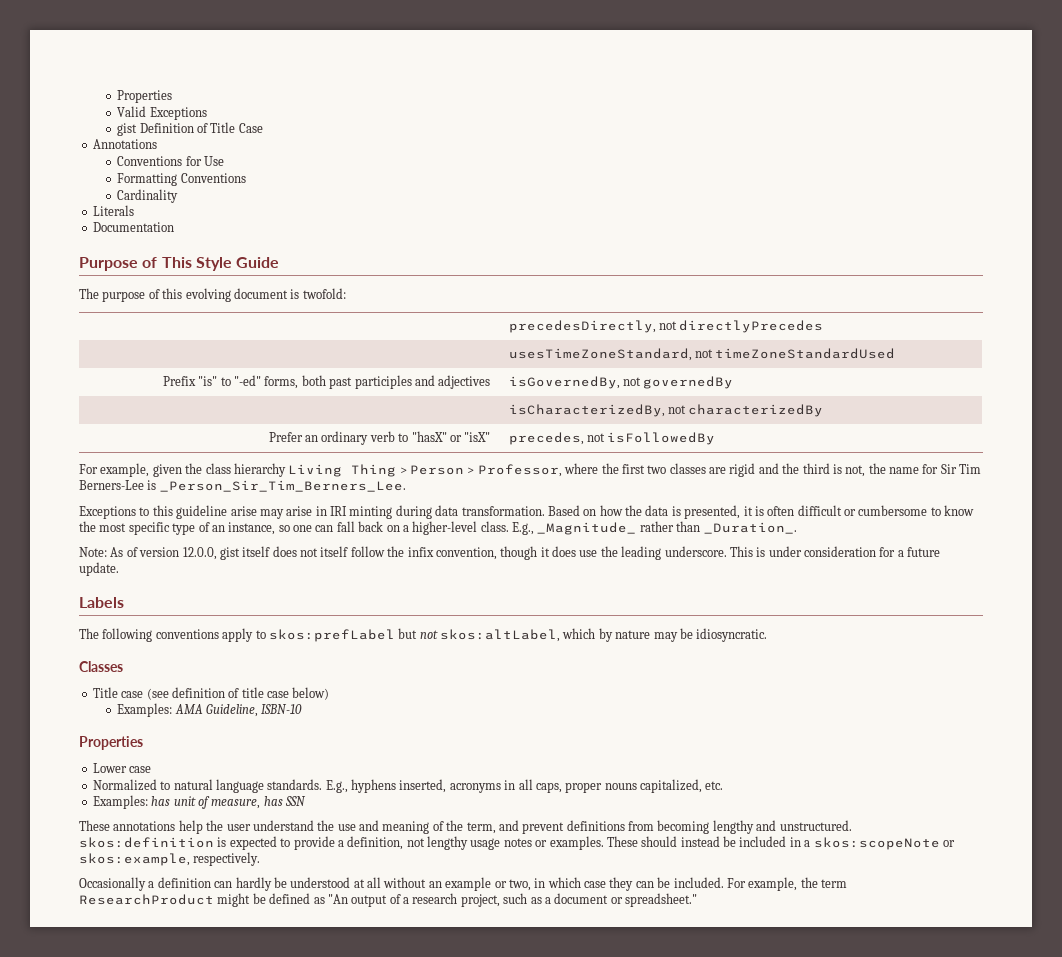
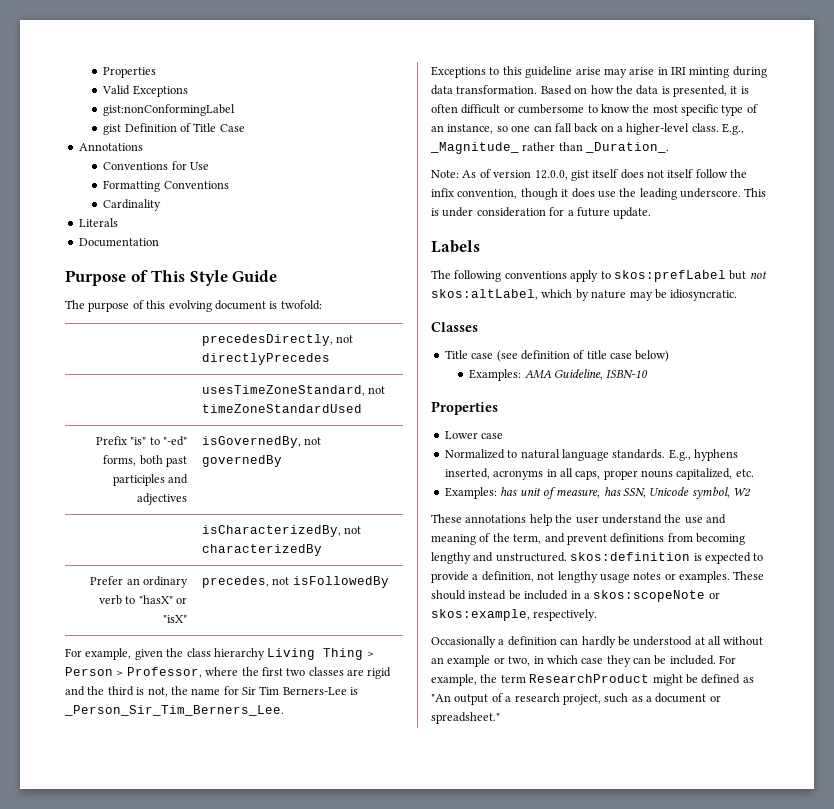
+ gist:nonConformingLabel
- Examples: has unit of measure, has SSN
+ Examples: has unit of measure, has SSN, Unicode symbol, W2

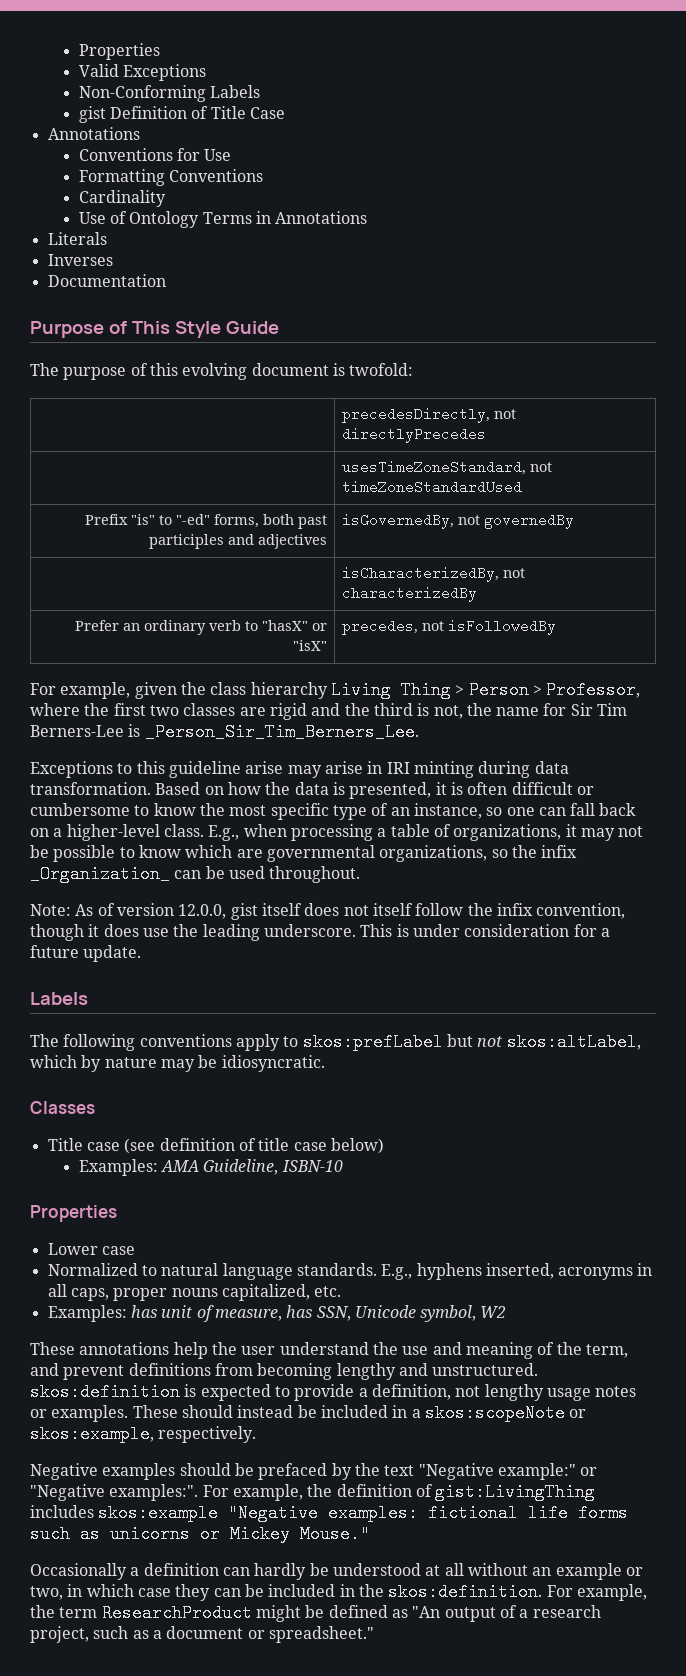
- gist:nonConformingLabel
+ Non-Conforming Labels
+ Use of Ontology Terms in Annotations
+ Inverses
- E.g., _Magnitude_ rather than _Duration_.
+ E.g., when processing a table of organizations, it may not be possible to know which are governmental organizations, so the infix _Organization_ can be used throughout.
+ Negative examples should be prefaced by the text "Negative example:" or "Negative examples:". For example, the definition of gist:LivingThing includes skos:example "Negative examples: fictional life forms such as unicorns or Mickey Mouse."
- Occasionally a definition can hardly be understood at all without an example or two, in which case they can be included.
+ Occasionally a definition can hardly be understood at all without an example or two, in which case they can be included in the skos:definition.

